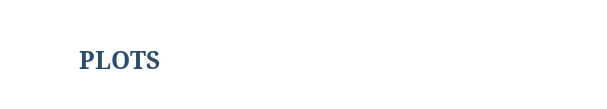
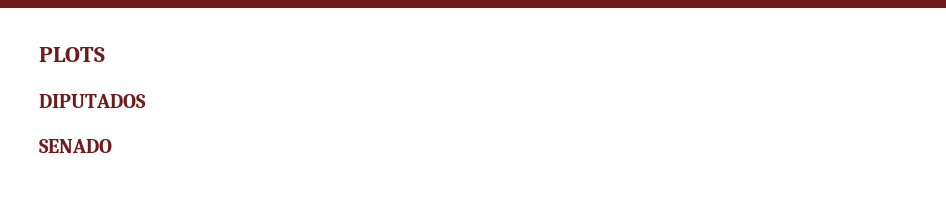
+ DIPUTADOS
+ SENADO

